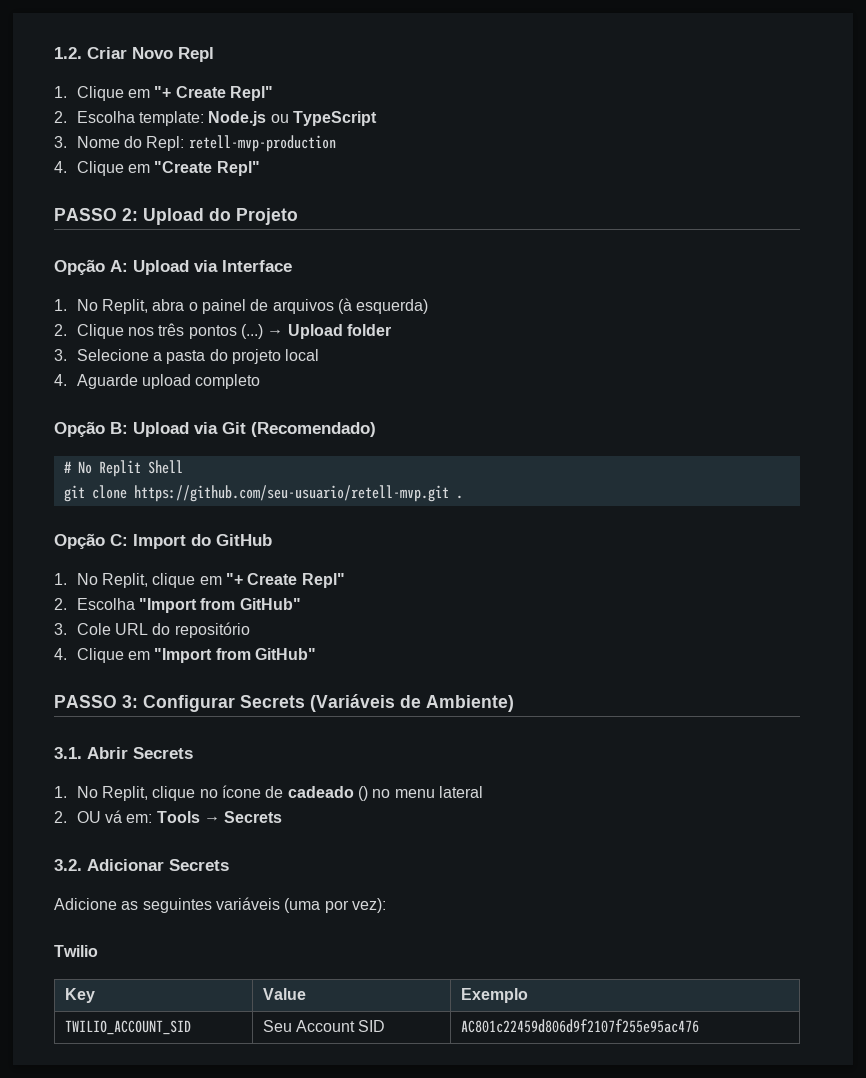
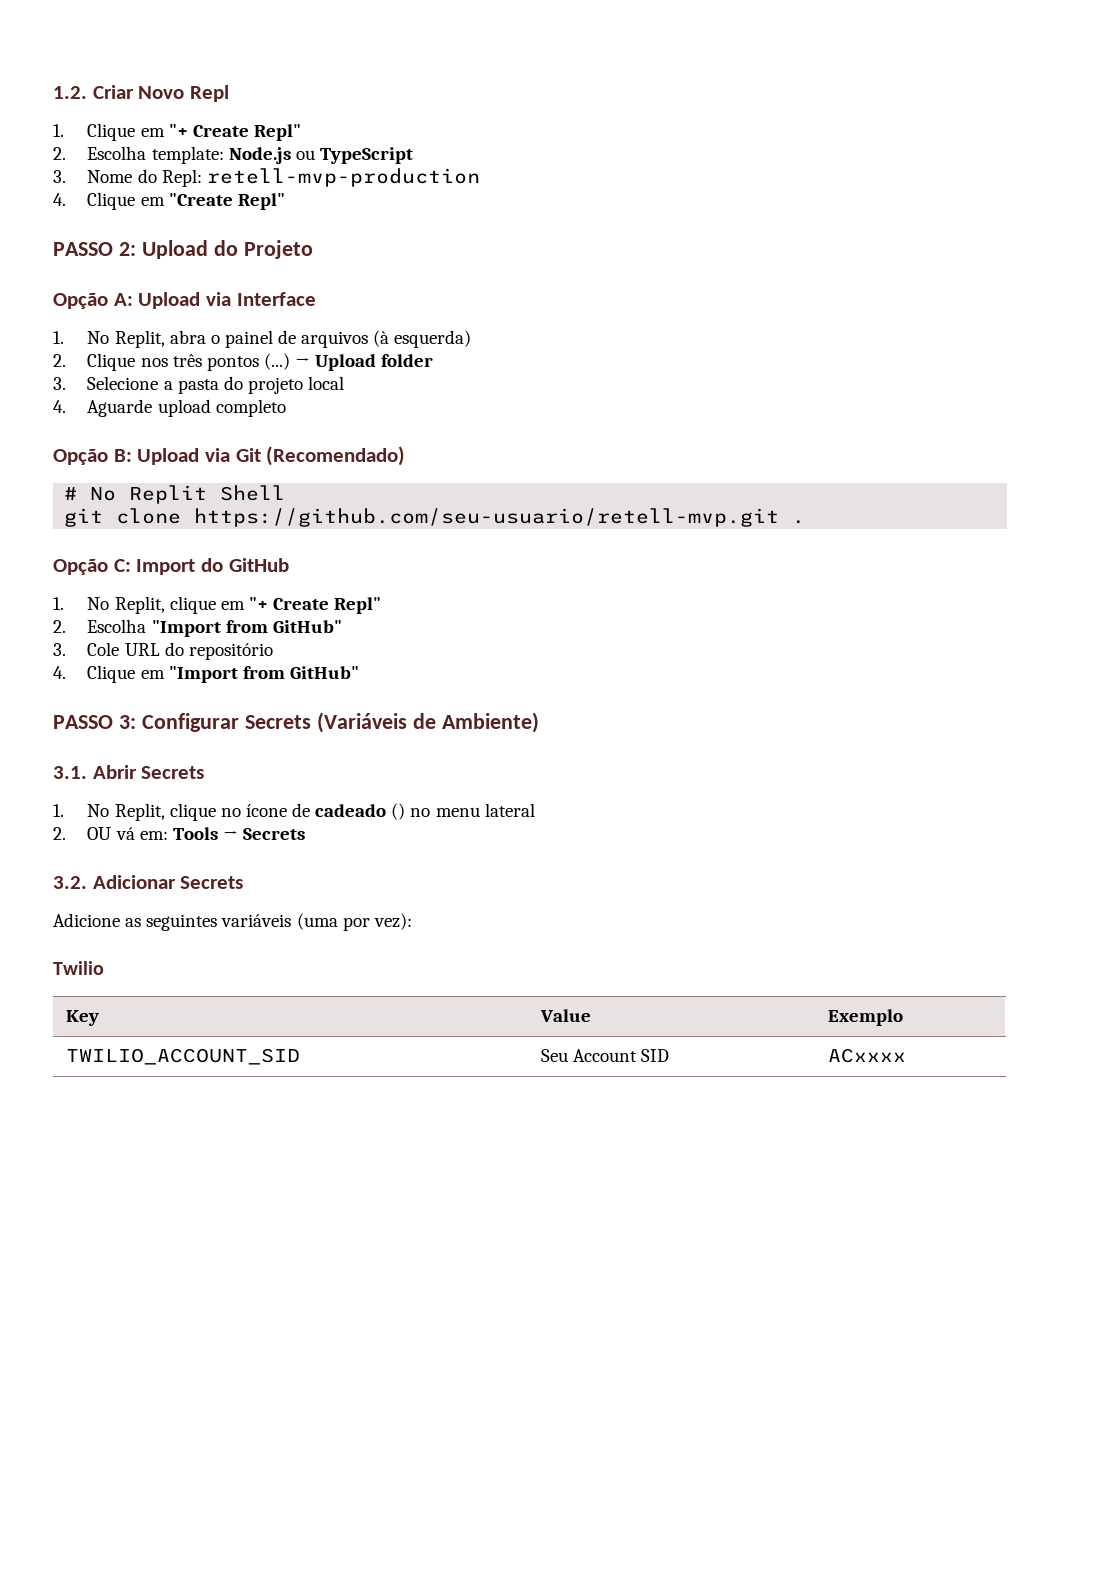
- TWILIO_ACCOUNT_SID | Seu Account SID | AC801c22459d806d9f2107f255e95ac476
+ TWILIO_ACCOUNT_SID | Seu Account SID | ACxxxx

